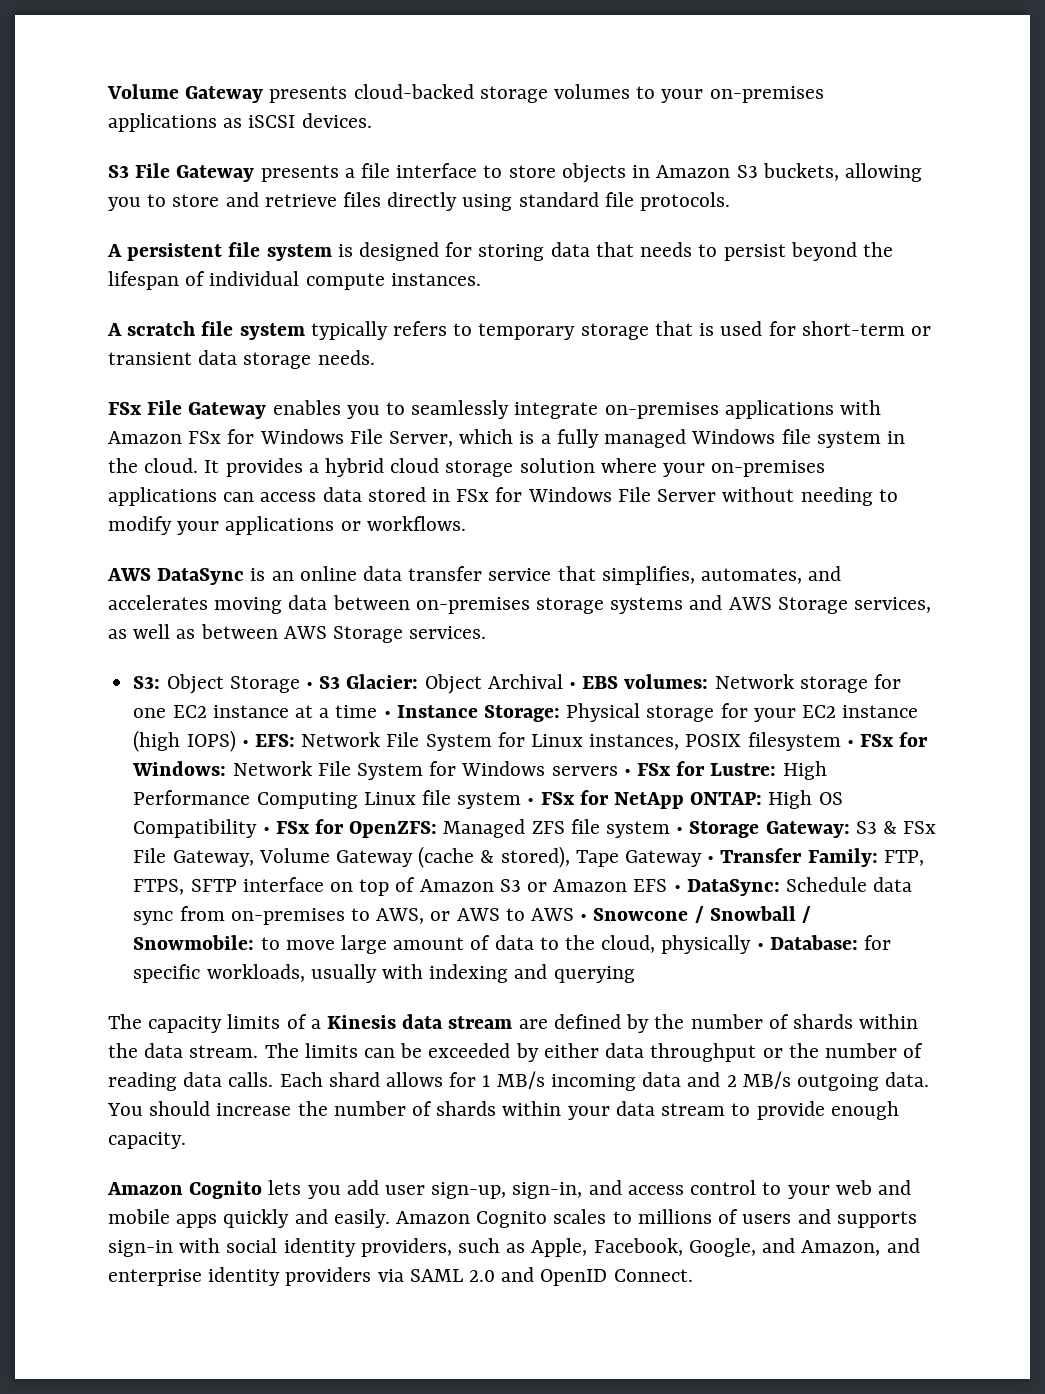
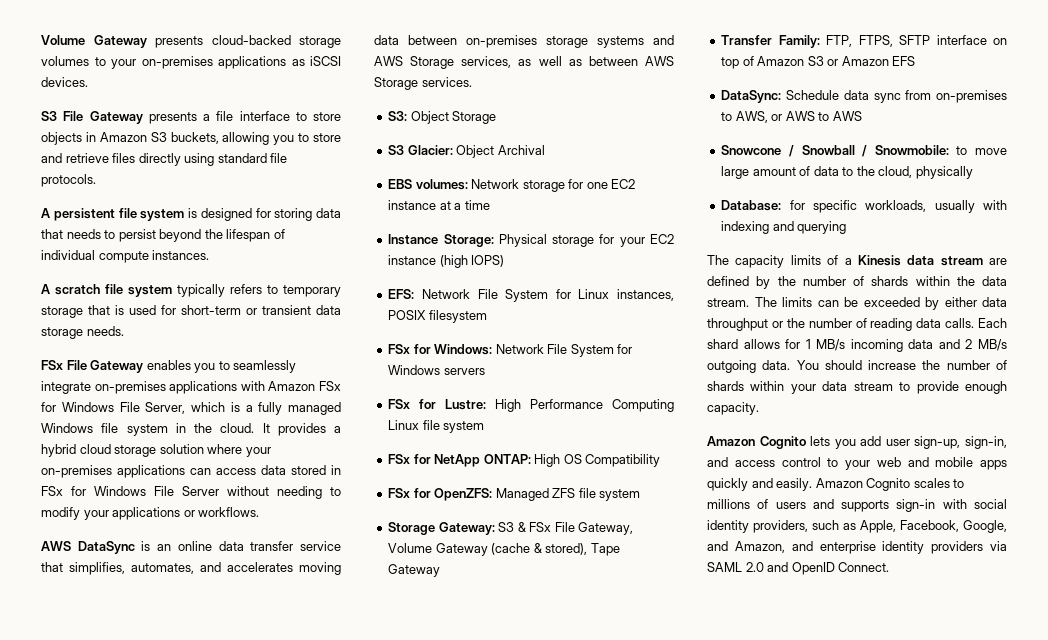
- Object Storage • S3 Glacier:
+ Object Storage
+ S3 Glacier:
- Object Archival • EBS volumes:
+ Object Archival
+ EBS volumes:
- Network storage for one EC2 instance at a time • Instance Storage:
+ Network storage for one EC2 instance at a time
+ Instance Storage:
- Physical storage for your EC2 instance (high IOPS) • EFS:
+ Physical storage for your EC2 instance (high IOPS)
+ EFS:
- Network File System for Linux instances, POSIX filesystem • FSx for Windows:
+ Network File System for Linux instances, POSIX filesystem
+ FSx for Windows:
- Network File System for Windows servers • FSx for Lustre:
+ Network File System for Windows servers
+ FSx for Lustre:
- High Performance Computing Linux file system • FSx for NetApp ONTAP:
+ High Performance Computing Linux file system
+ FSx for NetApp ONTAP:
- High OS Compatibility • FSx for OpenZFS:
+ High OS Compatibility
+ FSx for OpenZFS:
- Managed ZFS file system • Storage Gateway:
+ Managed ZFS file system
+ Storage Gateway:
- S3 & FSx File Gateway, Volume Gateway (cache & stored), Tape Gateway • Transfer Family:
+ S3 & FSx File Gateway, Volume Gateway (cache & stored), Tape Gateway
+ Transfer Family:
- FTP, FTPS, SFTP interface on top of Amazon S3 or Amazon EFS • DataSync:
+ FTP, FTPS, SFTP interface on top of Amazon S3 or Amazon EFS
+ DataSync:
- Schedule data sync from on-premises to AWS, or AWS to AWS • Snowcone / Snowball / Snowmobile:
+ Schedule data sync from on-premises to AWS, or AWS to AWS
+ Snowcone / Snowball / Snowmobile:
- to move large amount of data to the cloud, physically • Database:
+ to move large amount of data to the cloud, physically
+ Database:

